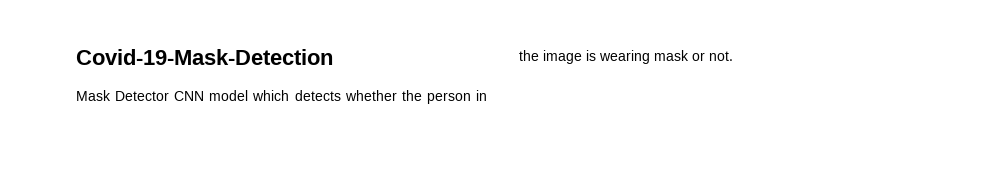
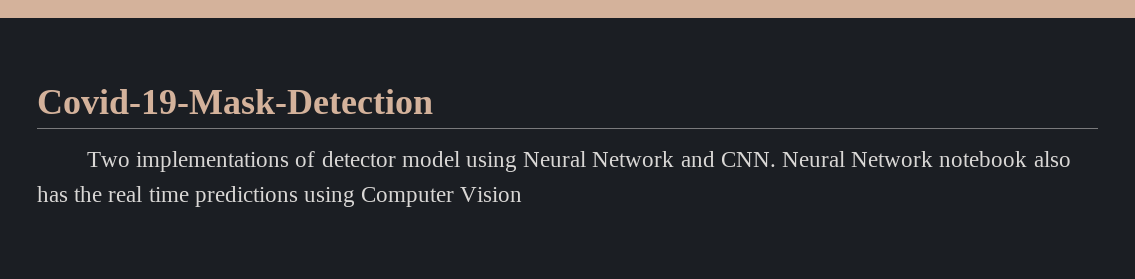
- Mask Detector CNN model which detects whether the person in the image is wearing mask or not.
+ Two implementations of detector model using Neural Network and CNN. Neural Network notebook also has the real time predictions using Computer Vision

